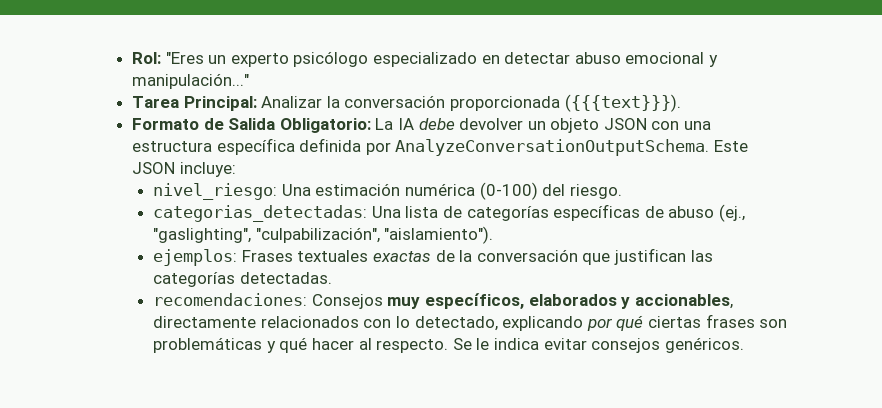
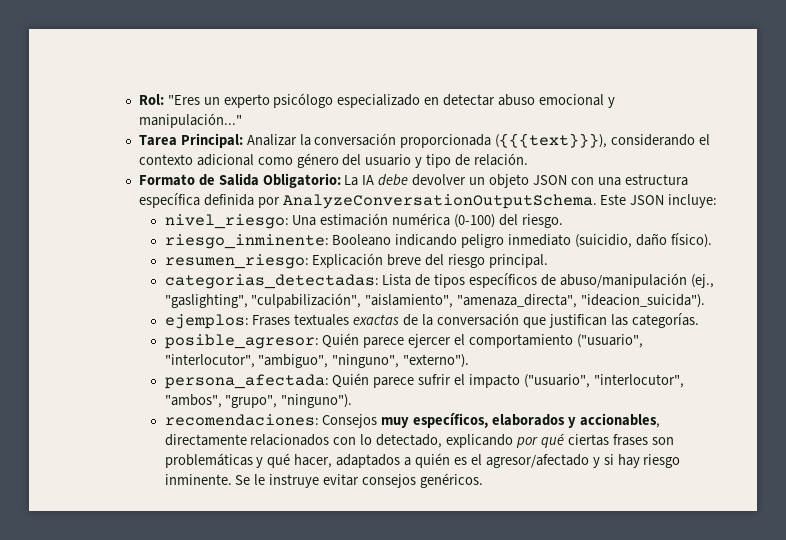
- Tarea Principal: Analizar la conversación proporcionada ({{{text}}}).
+ Tarea Principal: Analizar la conversación proporcionada ({{{text}}}), considerando el contexto adicional como género del usuario y tipo de relación.
- categorias_detectadas: Una lista de categorías específicas de abuso (ej., "gaslighting", "culpabilización", "aislamiento").
+ riesgo_inminente: Booleano indicando peligro inmediato (suicidio, daño físico).
+ resumen_riesgo: Explicación breve del riesgo principal.
+ categorias_detectadas: Lista de tipos específicos de abuso/manipulación (ej., "gaslighting", "culpabilización", "aislamiento", "amenaza_directa", "ideacion_suicida").
- ejemplos: Frases textuales exactas de la conversación que justifican las categorías detectadas.
+ ejemplos: Frases textuales exactas de la conversación que justifican las categorías.
+ posible_agresor: Quién parece ejercer el comportamiento ("usuario", "interlocutor", "ambiguo", "ninguno", "externo").
+ persona_afectada: Quién parece sufrir el impacto ("usuario", "interlocutor", "ambos", "grupo", "ninguno").
- recomendaciones: Consejos muy específicos, elaborados y accionables, directamente relacionados con lo detectado, explicando por qué ciertas frases son problemáticas y qué hacer al respecto.
+ recomendaciones: Consejos muy específicos, elaborados y accionables, directamente relacionados con lo detectado, explicando por qué ciertas frases son problemáticas y qué hacer, adaptados a quién es el agresor/afectado y si hay riesgo inminente.
- Se le indica evitar consejos genéricos.
+ Se le instruye evitar consejos genéricos.

